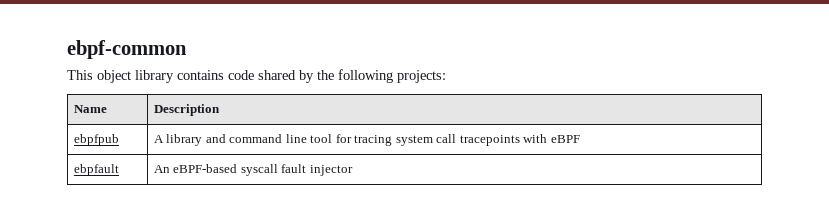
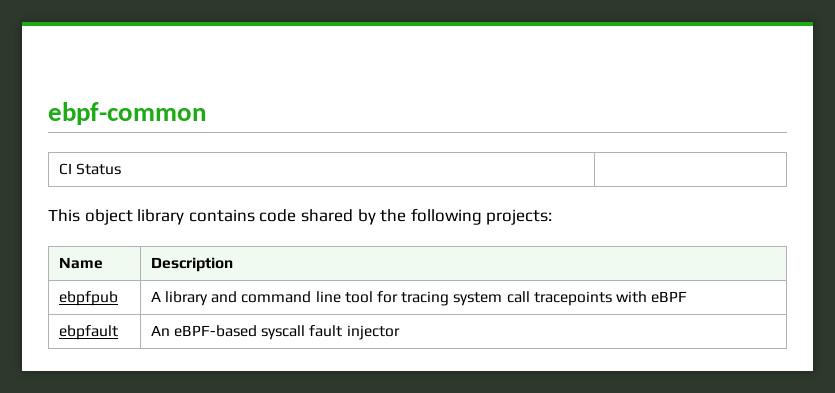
+ CI Status |

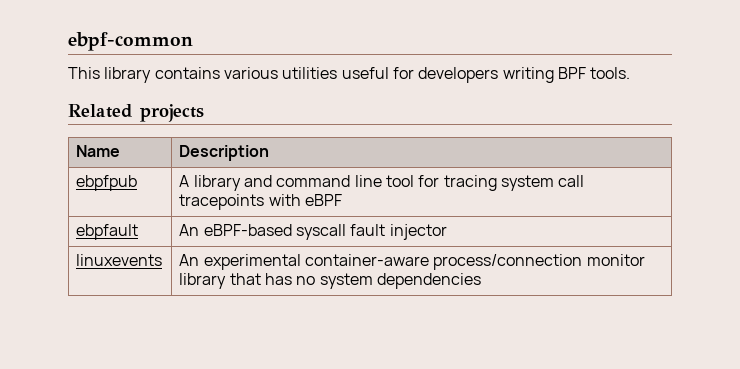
- CI Status |
- This object library contains code shared by the following projects:
+ This library contains various utilities useful for developers writing BPF tools.
+ Related projects
+ linuxevents | An experimental container-aware process/connection monitor library that has no system dependencies

